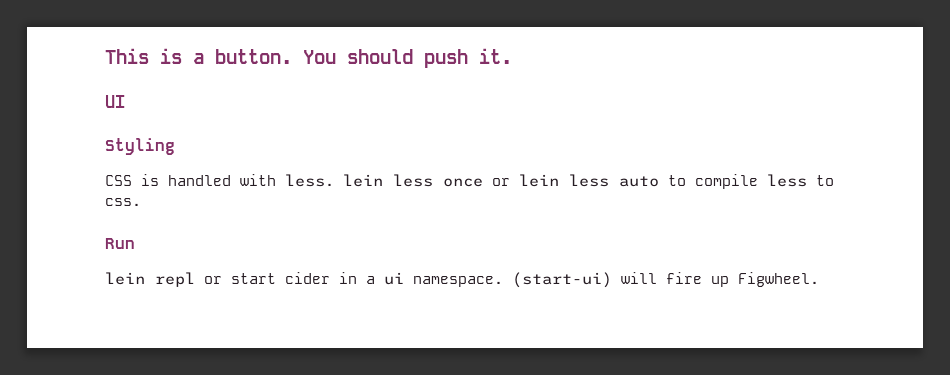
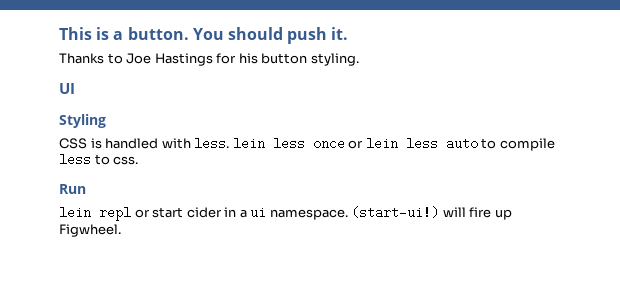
+ Thanks to Joe Hastings for his button styling.
- (start-ui) will fire up Figwheel.
+ (start-ui!) will fire up Figwheel.

